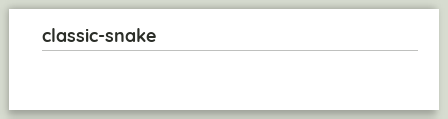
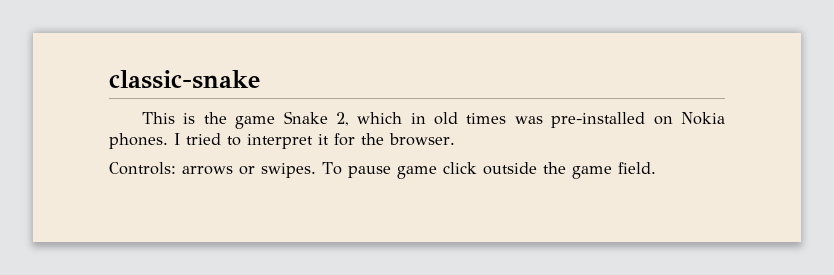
+ This is the game Snake 2, which in old times was pre-installed on Nokia phones. I tried to interpret it for the browser.
+ Controls: arrows or swipes. To pause game click outside the game field.

